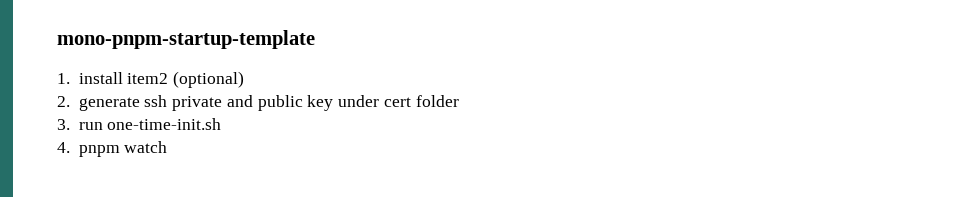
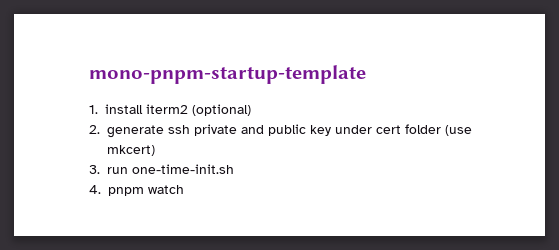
- 1. install item2 (optional)
+ 1. install iterm2 (optional)
- 2. generate ssh private and public key under cert folder
+ 2. generate ssh private and public key under cert folder (use mkcert)

